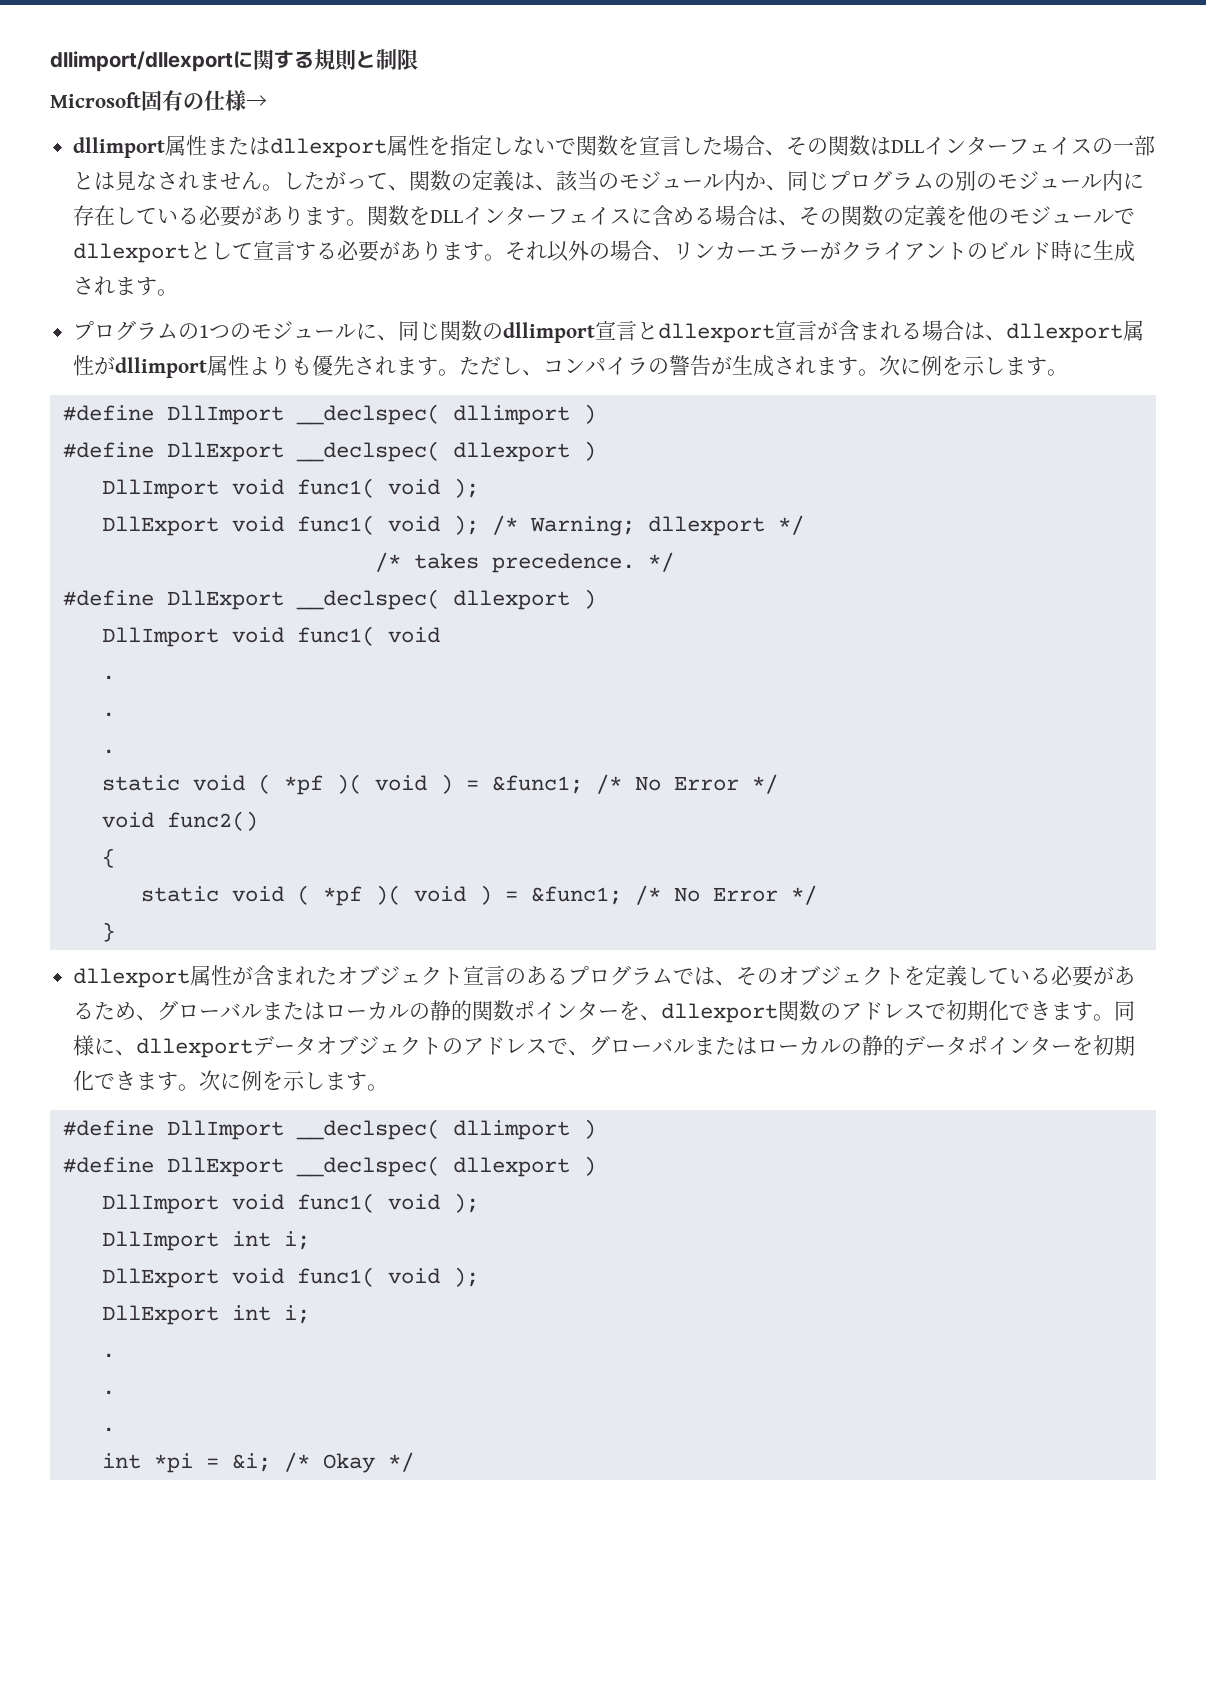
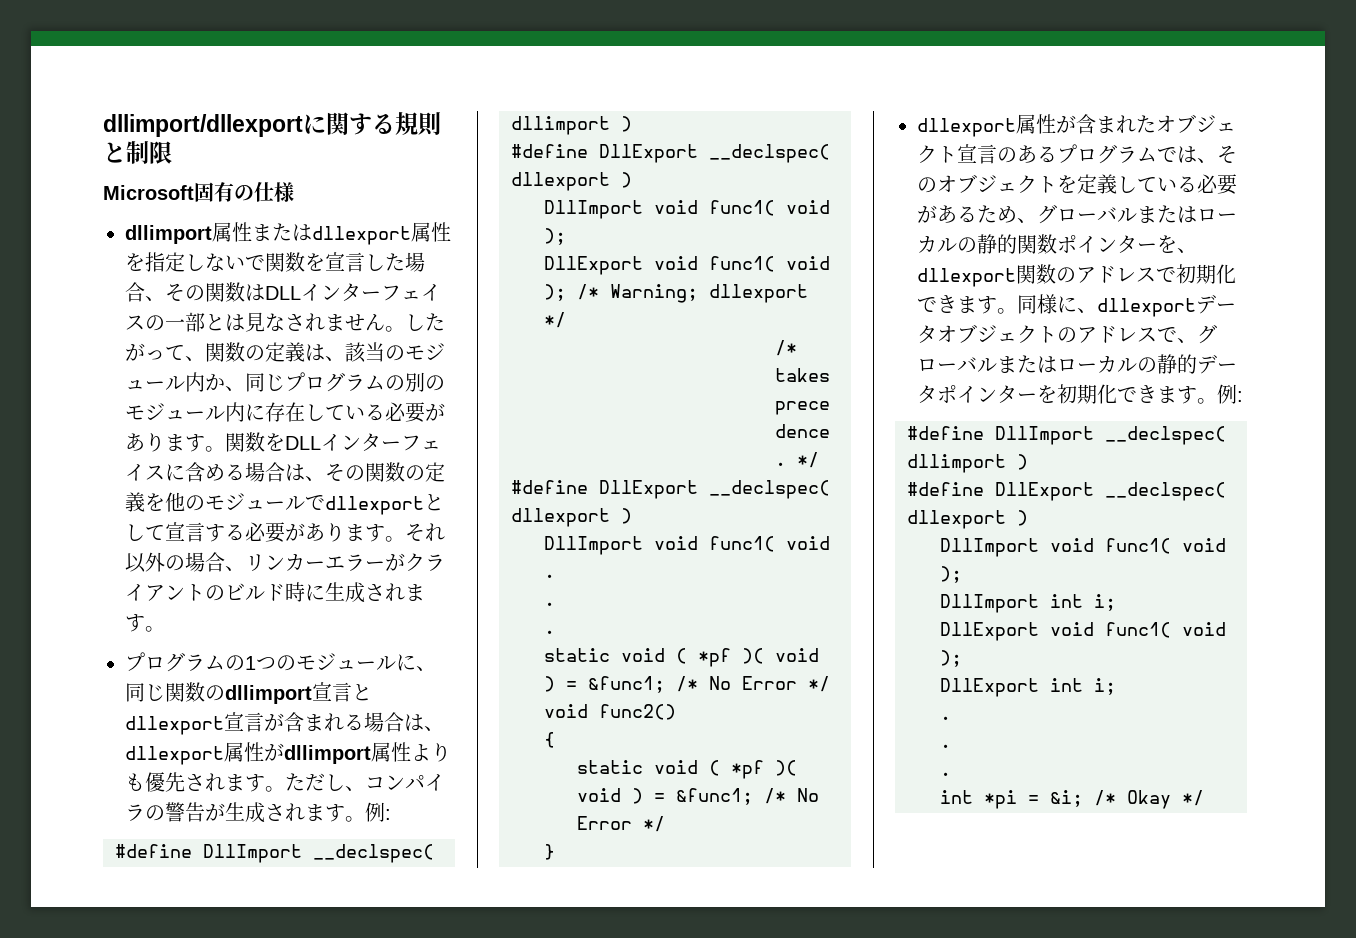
- Microsoft固有の仕様→
+ Microsoft固有の仕様
- ただし、コンパイラの警告が生成されます。次に例を示します。
+ ただし、コンパイラの警告が生成されます。例:
- 同様に、dllexportデータオブジェクトのアドレスで、グローバルまたはローカルの静的データポインターを初期化できます。次に例を示します。
+ 同様に、dllexportデータオブジェクトのアドレスで、グローバルまたはローカルの静的データポインターを初期化できます。例:

